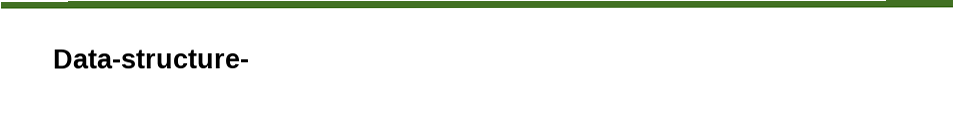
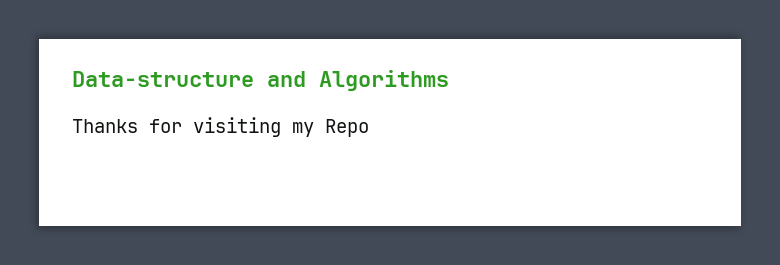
- Data-structure-
+ Data-structure and Algorithms
+ Thanks for visiting my Repo

